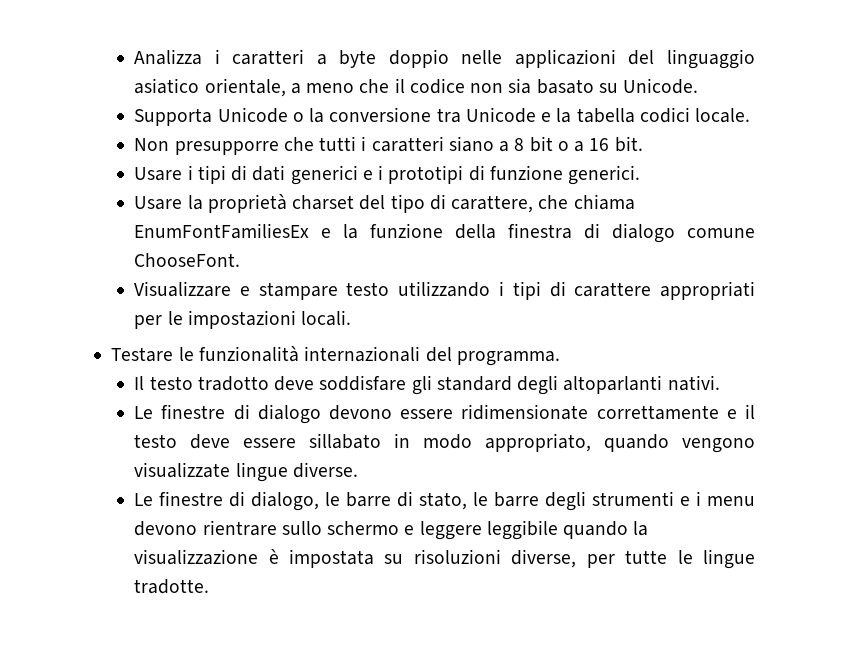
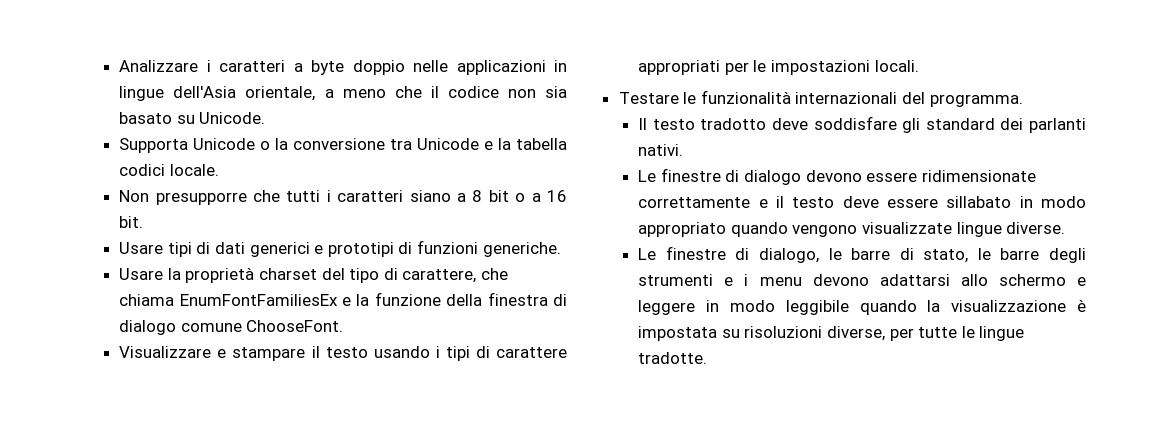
- Analizza i caratteri a byte doppio nelle applicazioni del linguaggio asiatico orientale, a meno che il codice non sia basato su Unicode.
+ Analizzare i caratteri a byte doppio nelle applicazioni in lingue dell'Asia orientale, a meno che il codice non sia basato su Unicode.
- Usare i tipi di dati generici e i prototipi di funzione generici.
+ Usare tipi di dati generici e prototipi di funzioni generiche.
- Visualizzare e stampare testo utilizzando i tipi di carattere appropriati per le impostazioni locali.
+ Visualizzare e stampare il testo usando i tipi di carattere appropriati per le impostazioni locali.
- Il testo tradotto deve soddisfare gli standard degli altoparlanti nativi.
+ Il testo tradotto deve soddisfare gli standard dei parlanti nativi.
- Le finestre di dialogo devono essere ridimensionate correttamente e il testo deve essere sillabato in modo appropriato, quando vengono visualizzate lingue diverse.
+ Le finestre di dialogo devono essere ridimensionate correttamente e il testo deve essere sillabato in modo appropriato quando vengono visualizzate lingue diverse.
- Le finestre di dialogo, le barre di stato, le barre degli strumenti e i menu devono rientrare sullo schermo e leggere leggibile quando la visualizzazione è impostata su risoluzioni diverse, per tutte le lingue tradotte.
+ Le finestre di dialogo, le barre di stato, le barre degli strumenti e i menu devono adattarsi allo schermo e leggere in modo leggibile quando la visualizzazione è impostata su risoluzioni diverse, per tutte le lingue tradotte.

